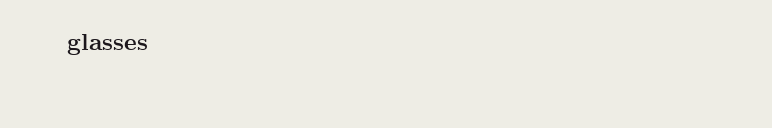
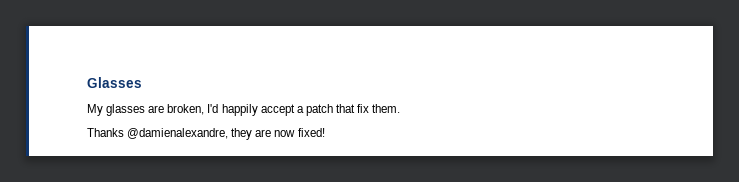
- glasses
+ Glasses
+ My glasses are broken, I'd happily accept a patch that fix them.
+ Thanks @damienalexandre, they are now fixed!

